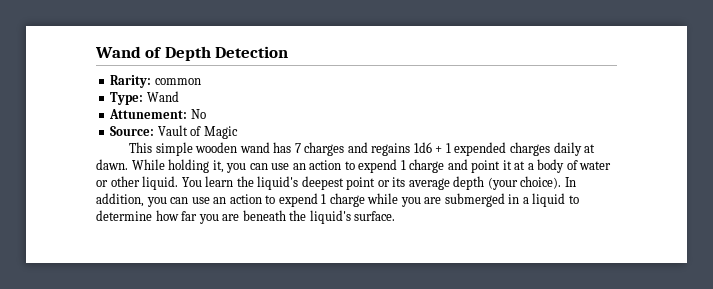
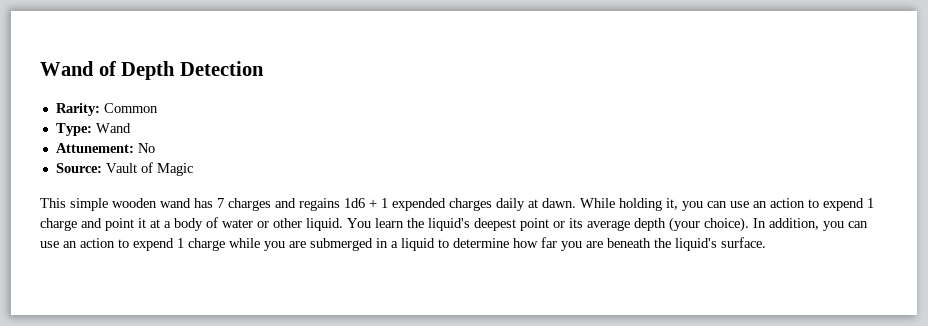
- Rarity: common
+ Rarity: Common

